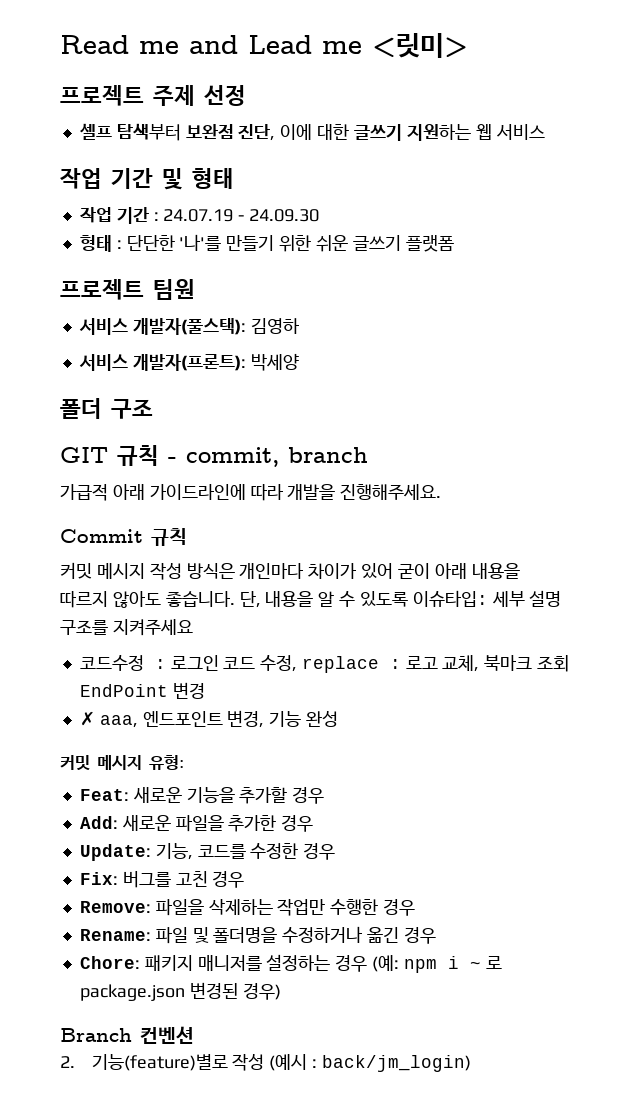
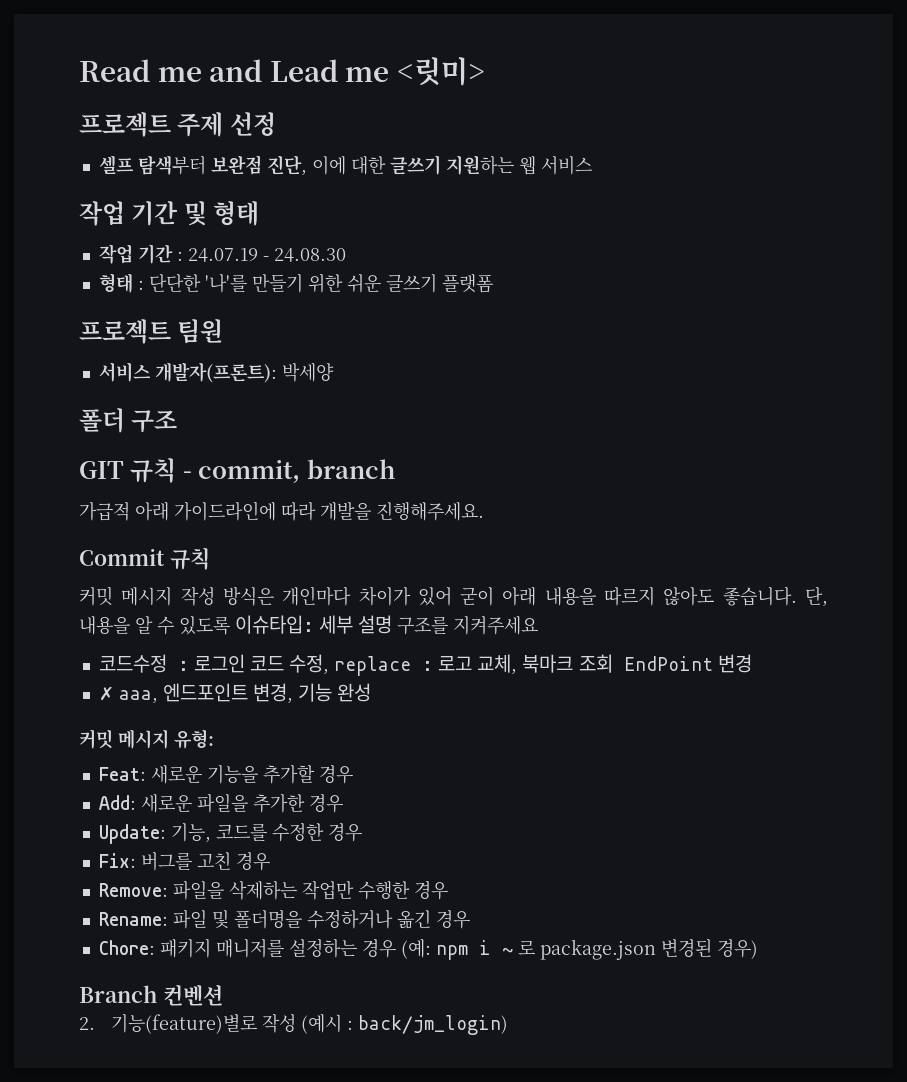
- 작업 기간 : 24.07.19 - 24.09.30
+ 작업 기간 : 24.07.19 - 24.08.30
- 서비스 개발자(풀스택): 김영하

